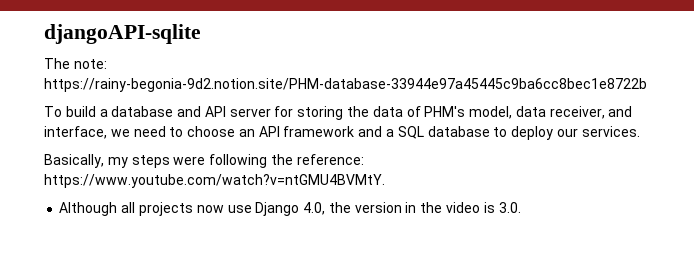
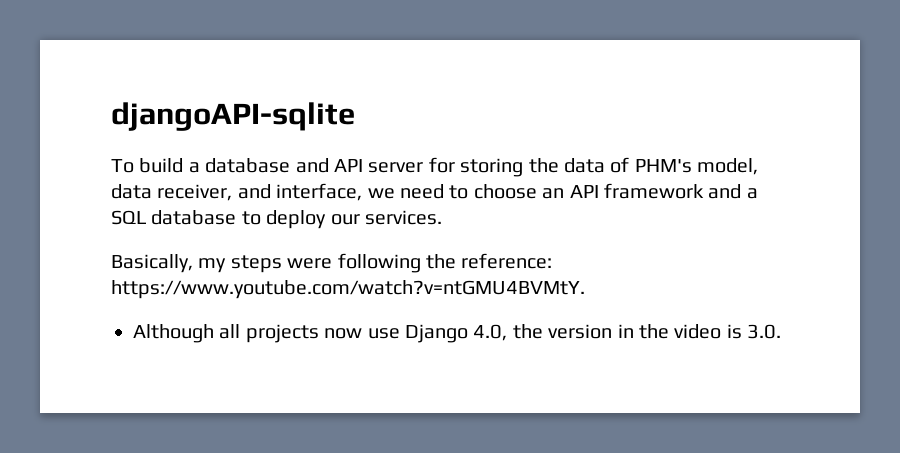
- The note: https://rainy-begonia-9d2.notion.site/PHM-database-33944e97a45445c9ba6cc8bec1e8722b

